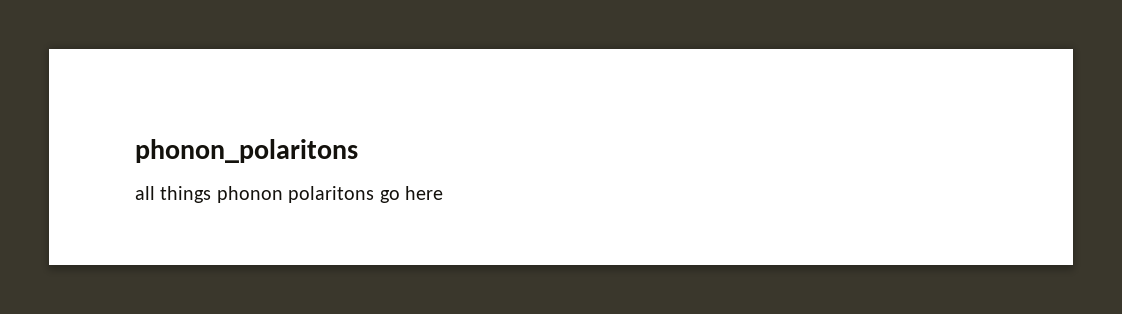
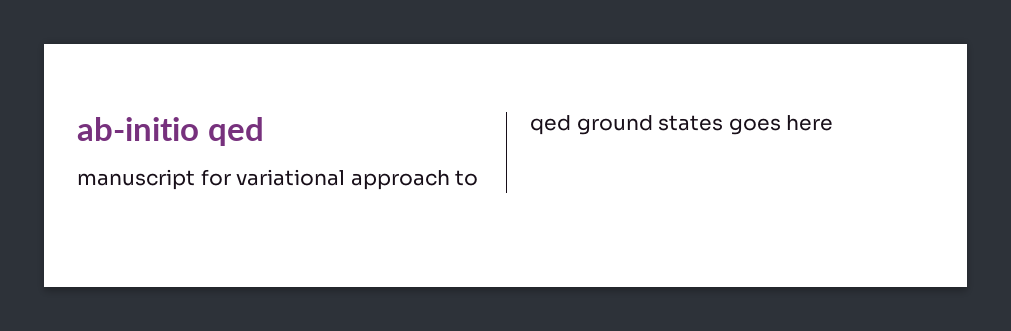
- phonon_polaritons
- all things phonon polaritons go here
+ ab-initio qed
+ manuscript for variational approach to qed ground states goes here

